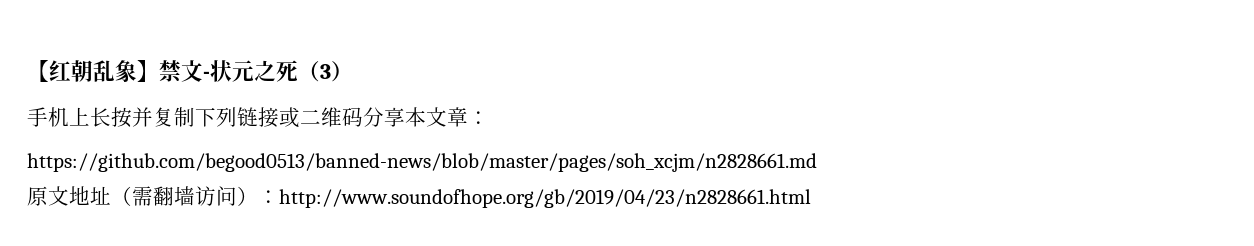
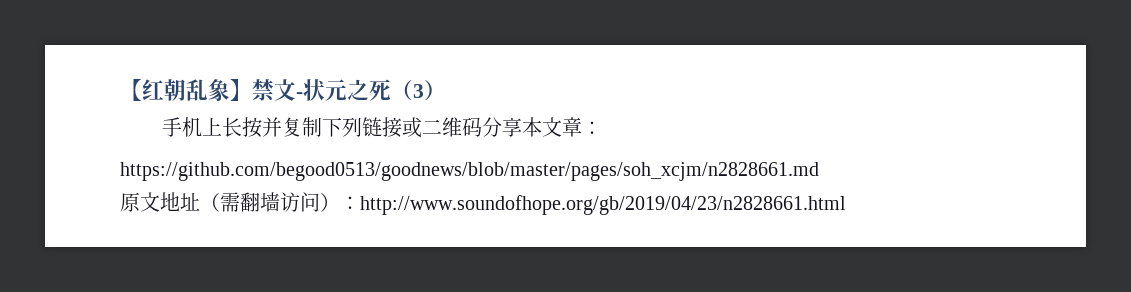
- https://github.com/begood0513/banned-news/blob/master/pages/soh_xcjm/n2828661.md
+ https://github.com/begood0513/goodnews/blob/master/pages/soh_xcjm/n2828661.md

